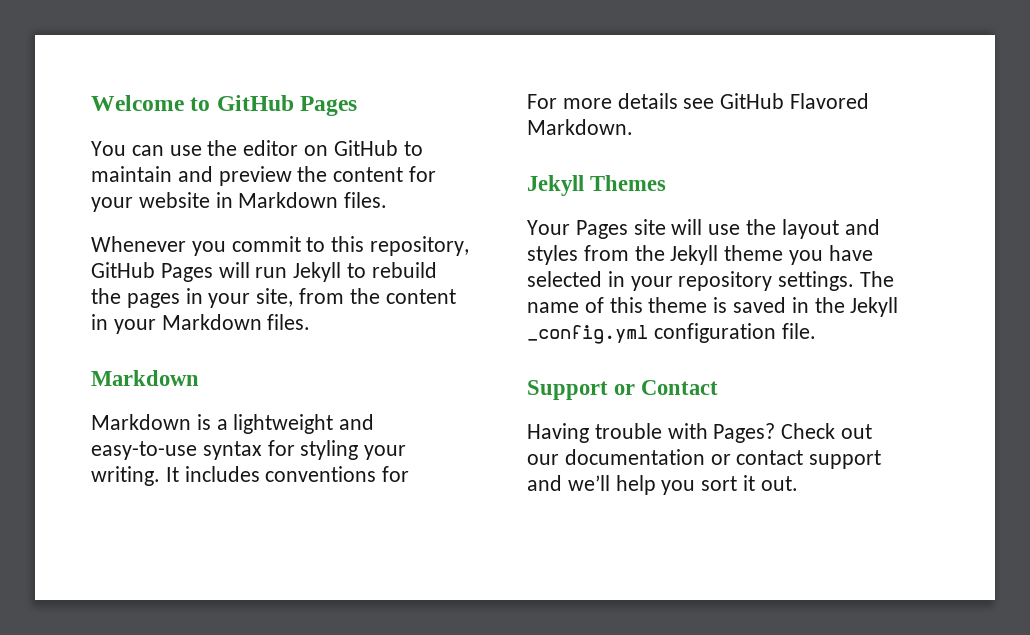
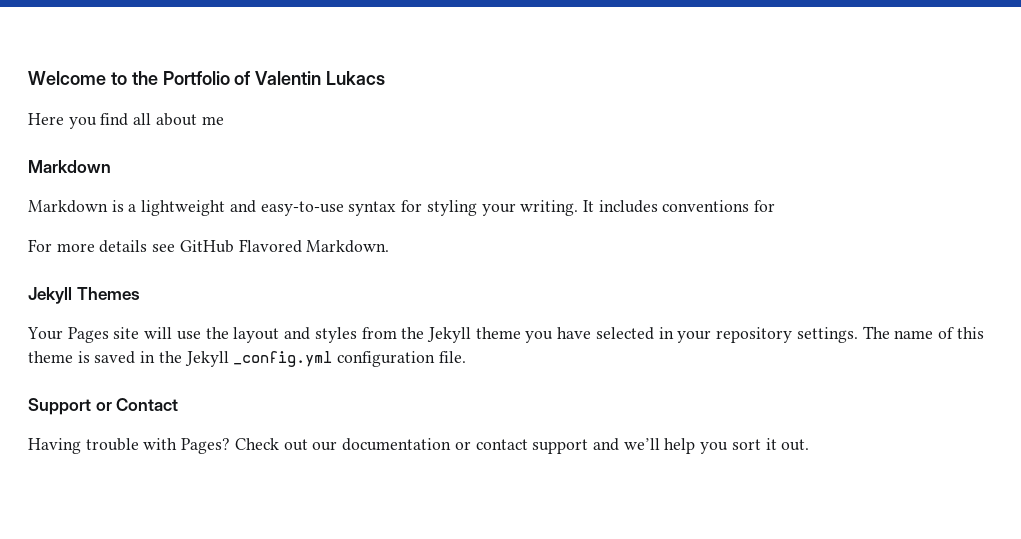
- Welcome to GitHub Pages
- You can use the editor on GitHub to maintain and preview the content for your website in Markdown files.
- Whenever you commit to this repository, GitHub Pages will run Jekyll to rebuild the pages in your site, from the content in your Markdown files.
+ Welcome to the Portfolio of Valentin Lukacs
+ Here you find all about me

